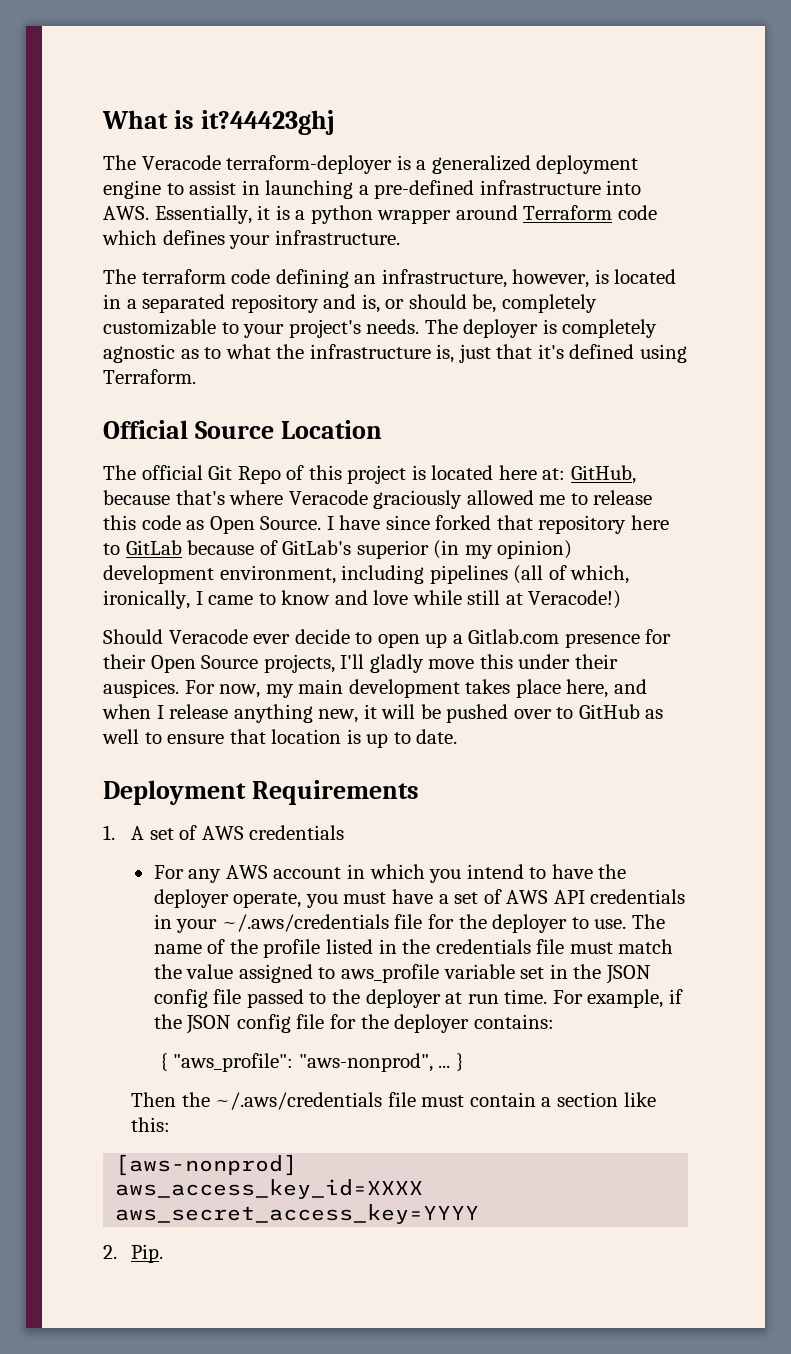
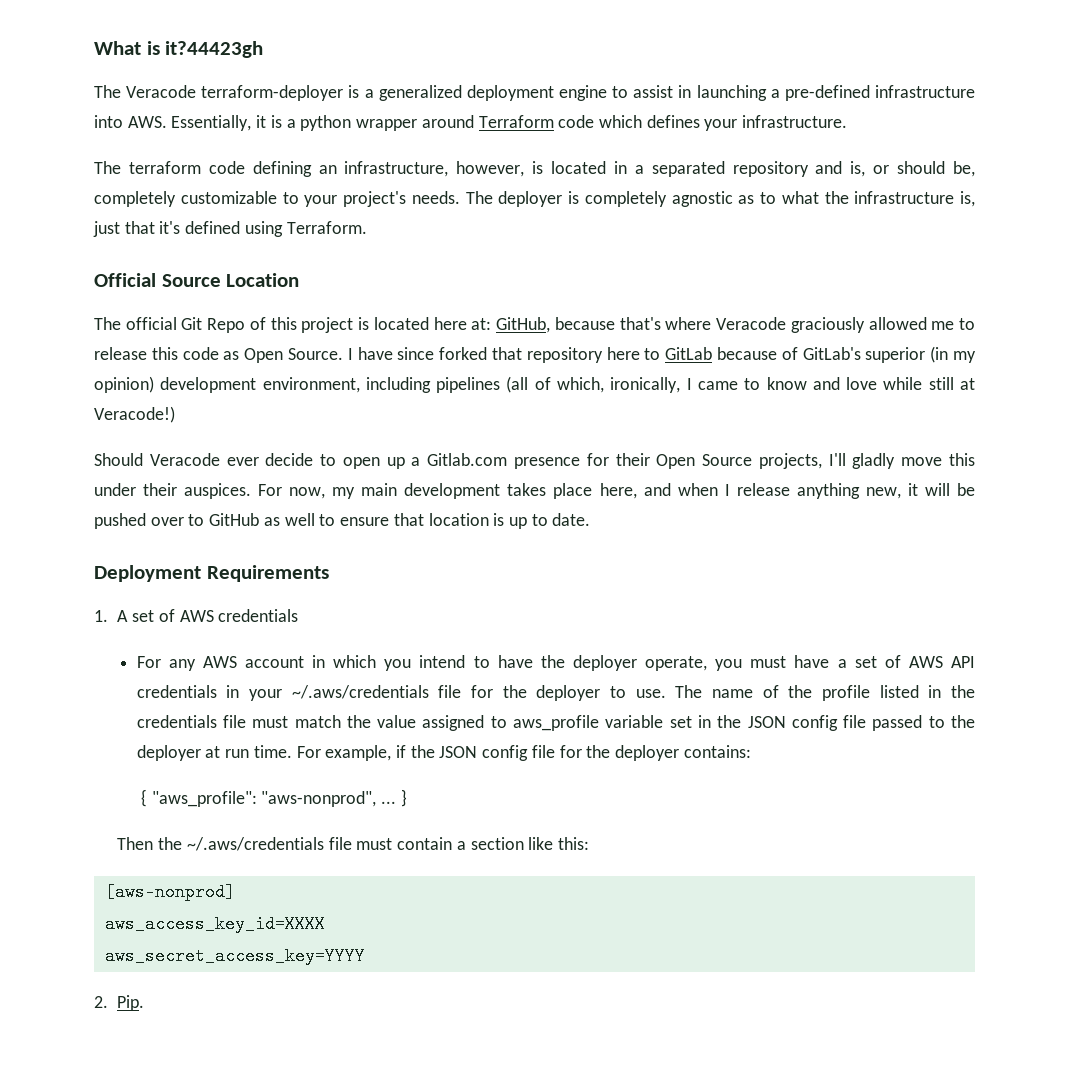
- What is it?44423ghj
+ What is it?44423gh

